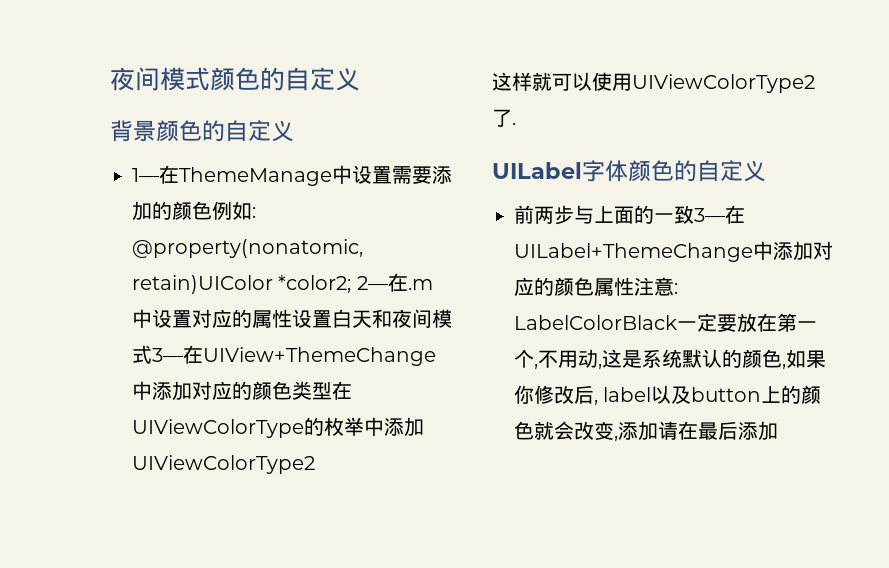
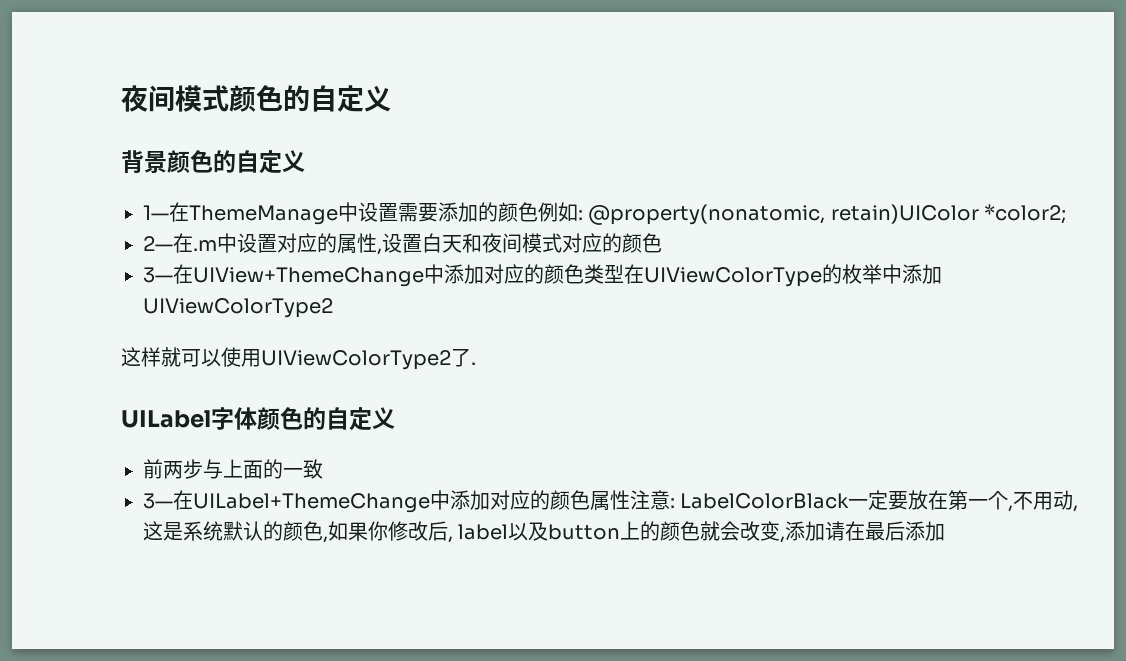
- 1—在ThemeManage中设置需要添加的颜色例如: @property(nonatomic, retain)UIColor *color2; 2—在.m中设置对应的属性设置白天和夜间模式3—在UIView+ThemeChange中添加对应的颜色类型在UIViewColorType的枚举中添加UIViewColorType2
+ 1—在ThemeManage中设置需要添加的颜色例如: @property(nonatomic, retain)UIColor *color2;
+ 2—在.m中设置对应的属性,设置白天和夜间模式对应的颜色
+ 3—在UIView+ThemeChange中添加对应的颜色类型在UIViewColorType的枚举中添加UIViewColorType2
- 前两步与上面的一致3—在UILabel+ThemeChange中添加对应的颜色属性注意: LabelColorBlack一定要放在第一个,不用动,这是系统默认的颜色,如果你修改后, label以及button上的颜色就会改变,添加请在最后添加
+ 前两步与上面的一致
+ 3—在UILabel+ThemeChange中添加对应的颜色属性注意: LabelColorBlack一定要放在第一个,不用动,这是系统默认的颜色,如果你修改后, label以及button上的颜色就会改变,添加请在最后添加

